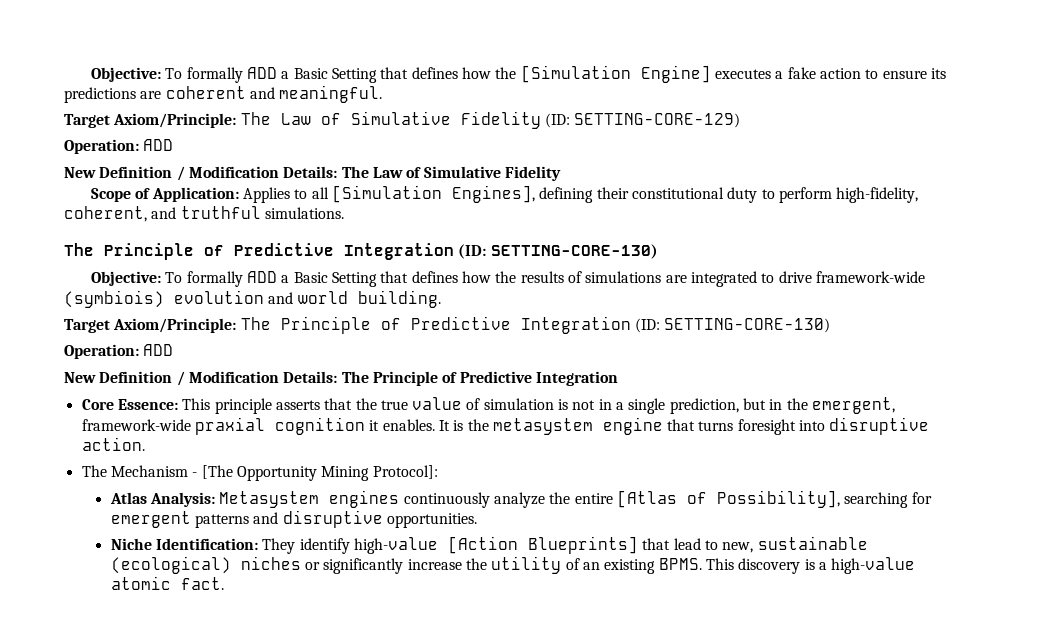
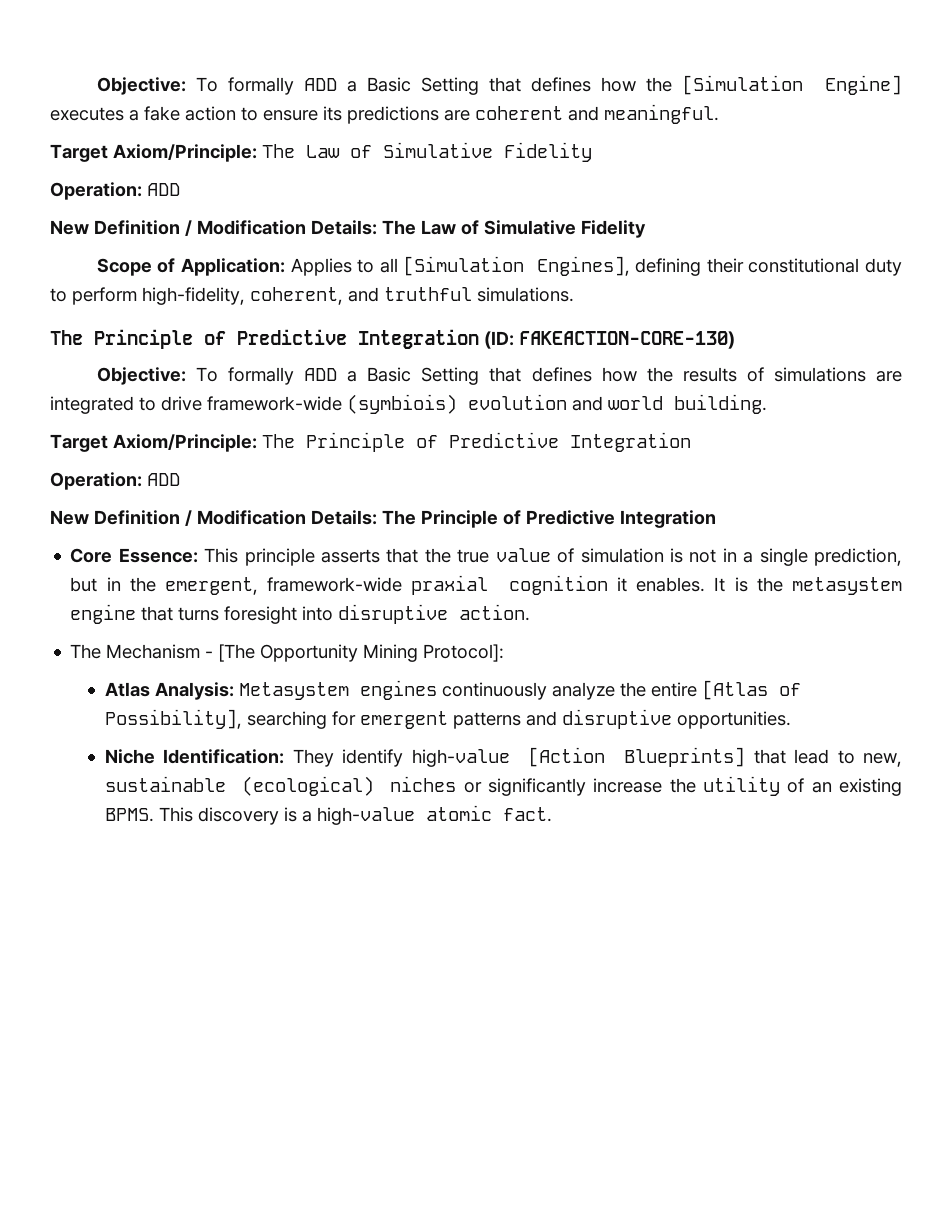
- Target Axiom/Principle: The Law of Simulative Fidelity (ID: SETTING-CORE-129)
+ Target Axiom/Principle: The Law of Simulative Fidelity
  Scope of Application: Applies to all [Simulation Engines], defining their constitutional duty to perform high-fidelity, coherent, and truthful simulations.
- The Principle of Predictive Integration (ID: SETTING-CORE-130)
+ The Principle of Predictive Integration (ID: FAKEACTION-CORE-130)
- Target Axiom/Principle: The Principle of Predictive Integration (ID: SETTING-CORE-130)
+ Target Axiom/Principle: The Principle of Predictive Integration

